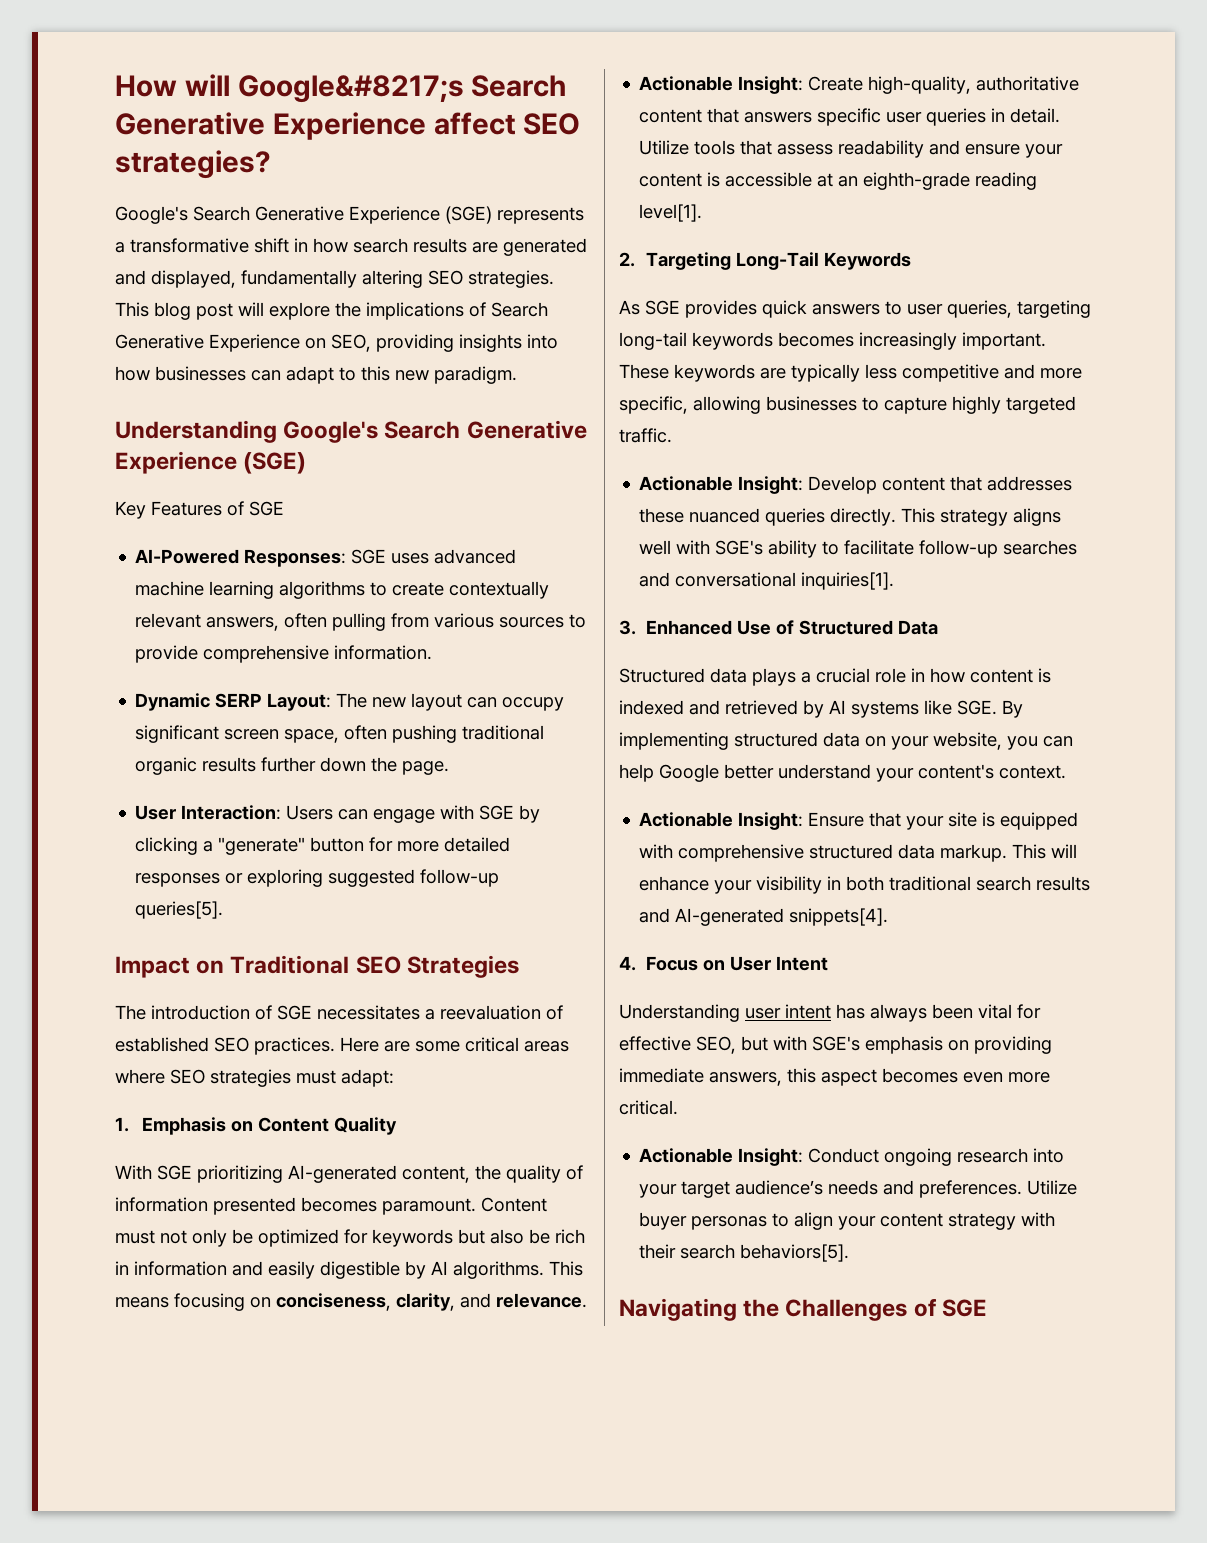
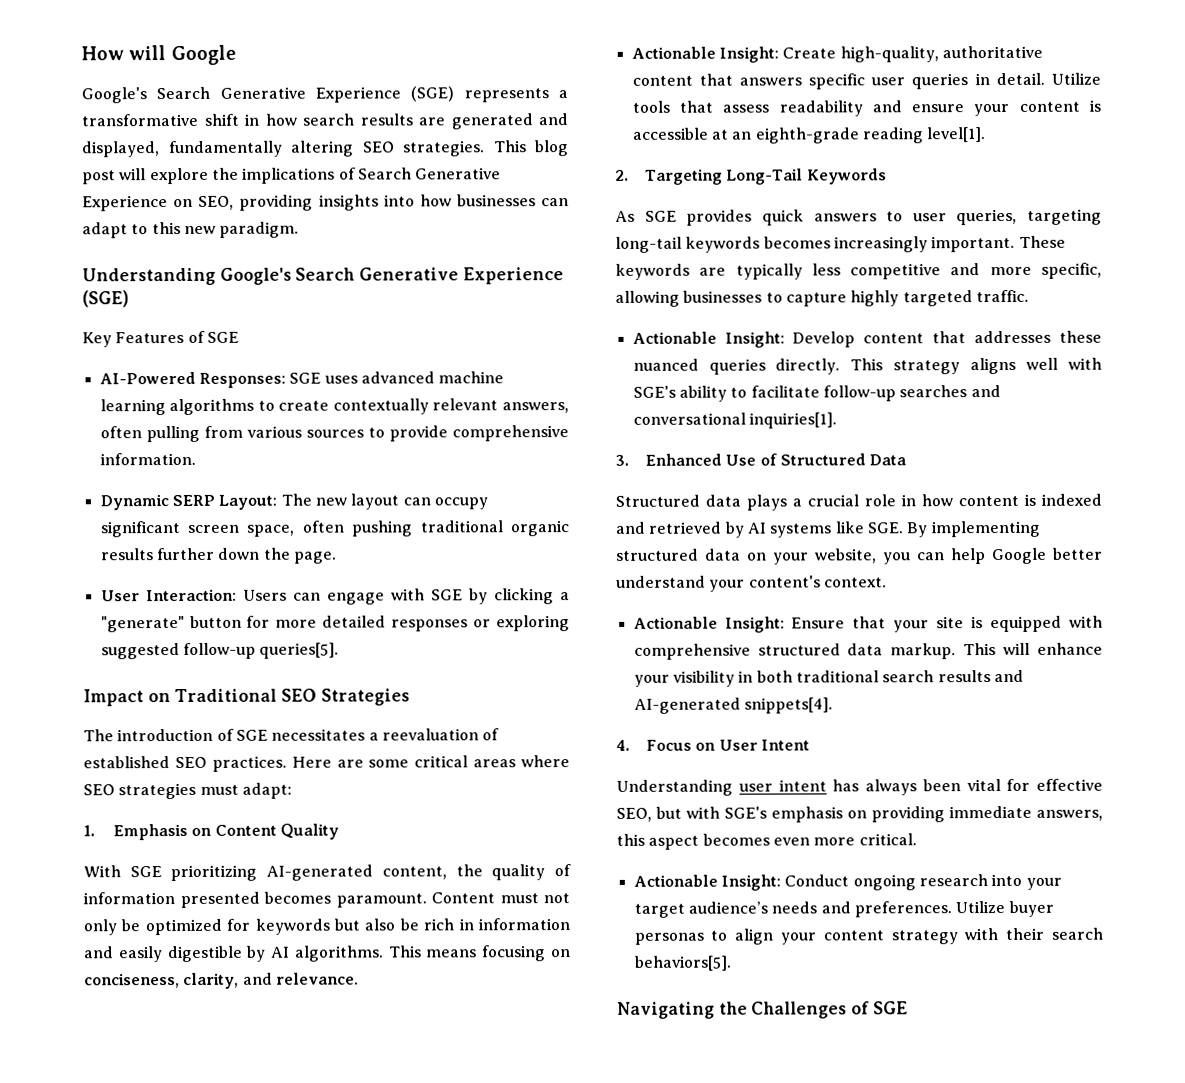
- How will Google&#8217;s Search Generative Experience affect SEO strategies?
+ How will Google

